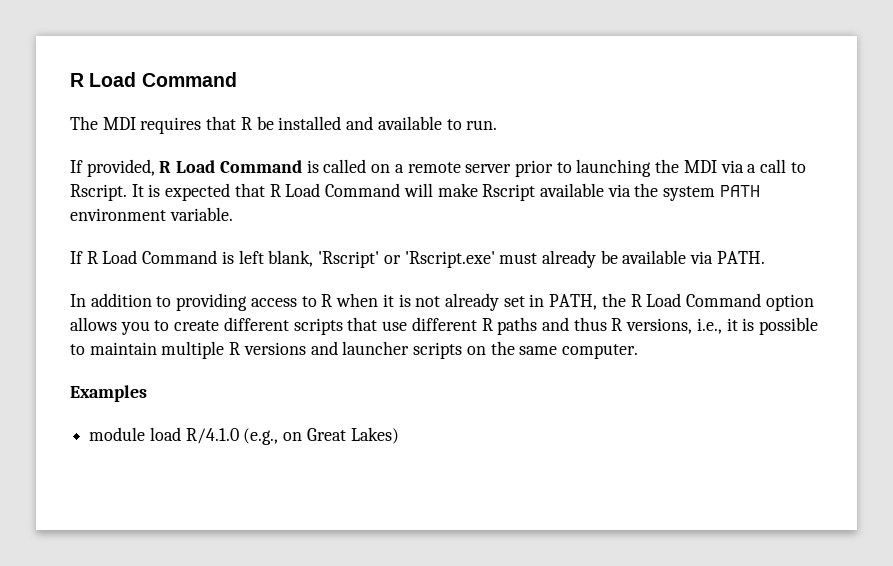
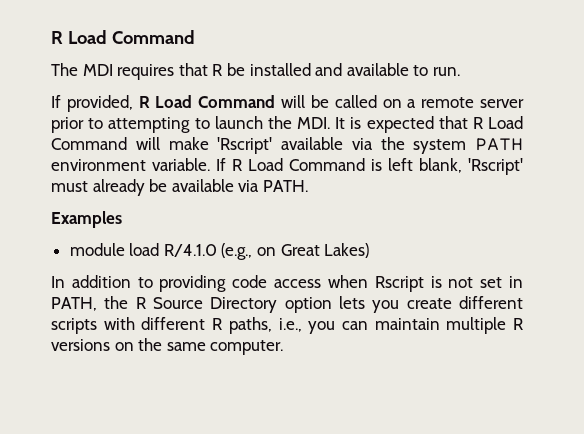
- If provided, R Load Command is called on a remote server prior to launching the MDI via a call to Rscript. It is expected that R Load Command will make Rscript available via the system PATH environment variable.
- If R Load Command is left blank, 'Rscript' or 'Rscript.exe' must already be available via PATH.
+ If provided, R Load Command will be called on a remote server prior to attempting to launch the MDI. It is expected that R Load Command will make 'Rscript' available via the system PATH environment variable. If R Load Command is left blank, 'Rscript' must already be available via PATH.
- In addition to providing access to R when it is not already set in PATH, the R Load Command option allows you to create different scripts that use different R paths and thus R versions, i.e., it is possible to maintain multiple R versions and launcher scripts on the same computer.
+ In addition to providing code access when Rscript is not set in PATH, the R Source Directory option lets you create different scripts with different R paths, i.e., you can maintain multiple R versions on the same computer.

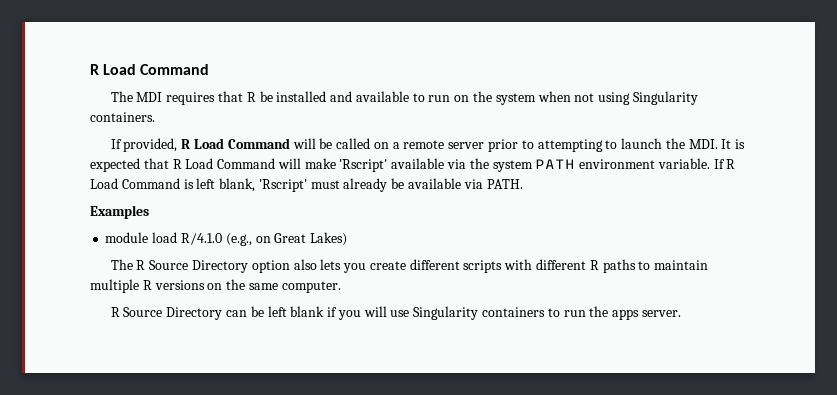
- The MDI requires that R be installed and available to run.
+ The MDI requires that R be installed and available to run on the system when not using Singularity containers.
- In addition to providing code access when Rscript is not set in PATH, the R Source Directory option lets you create different scripts with different R paths, i.e., you can maintain multiple R versions on the same computer.
+ The R Source Directory option also lets you create different scripts with different R paths to maintain multiple R versions on the same computer.
+ R Source Directory can be left blank if you will use Singularity containers to run the apps server.

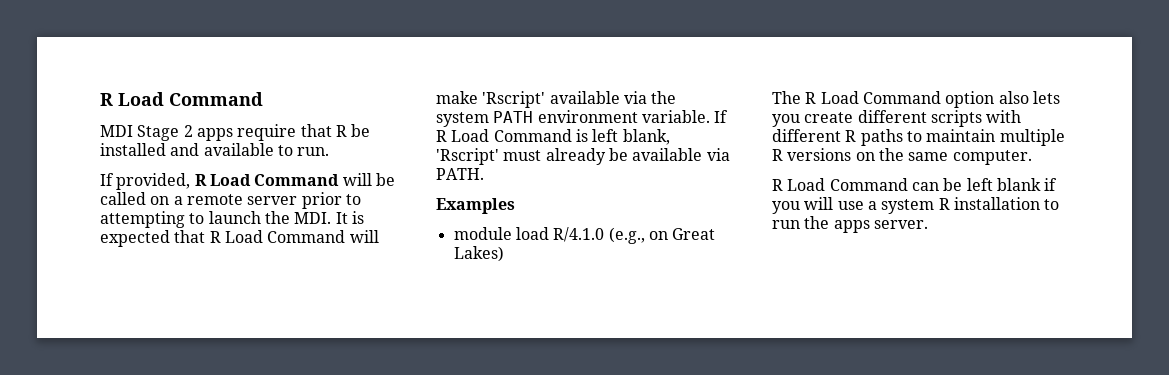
- The MDI requires that R be installed and available to run on the system when not using Singularity containers.
+ MDI Stage 2 apps require that R be installed and available to run.
- The R Source Directory option also lets you create different scripts with different R paths to maintain multiple R versions on the same computer.
+ The R Load Command option also lets you create different scripts with different R paths to maintain multiple R versions on the same computer.
- R Source Directory can be left blank if you will use Singularity containers to run the apps server.
+ R Load Command can be left blank if you will use a system R installation to run the apps server.

